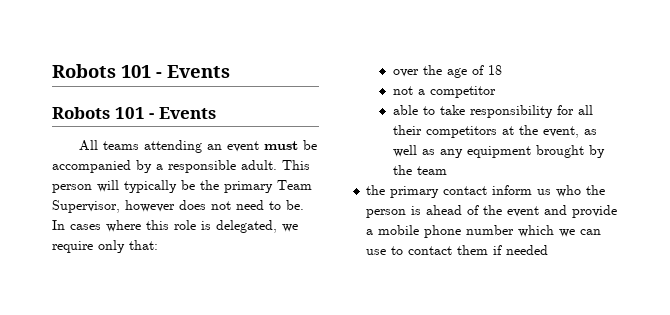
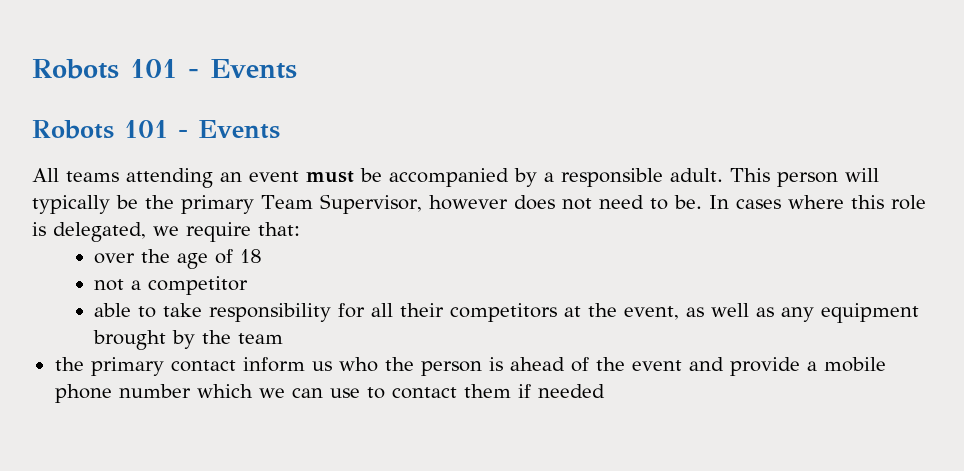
- In cases where this role is delegated, we require only that:
+ In cases where this role is delegated, we require that:

